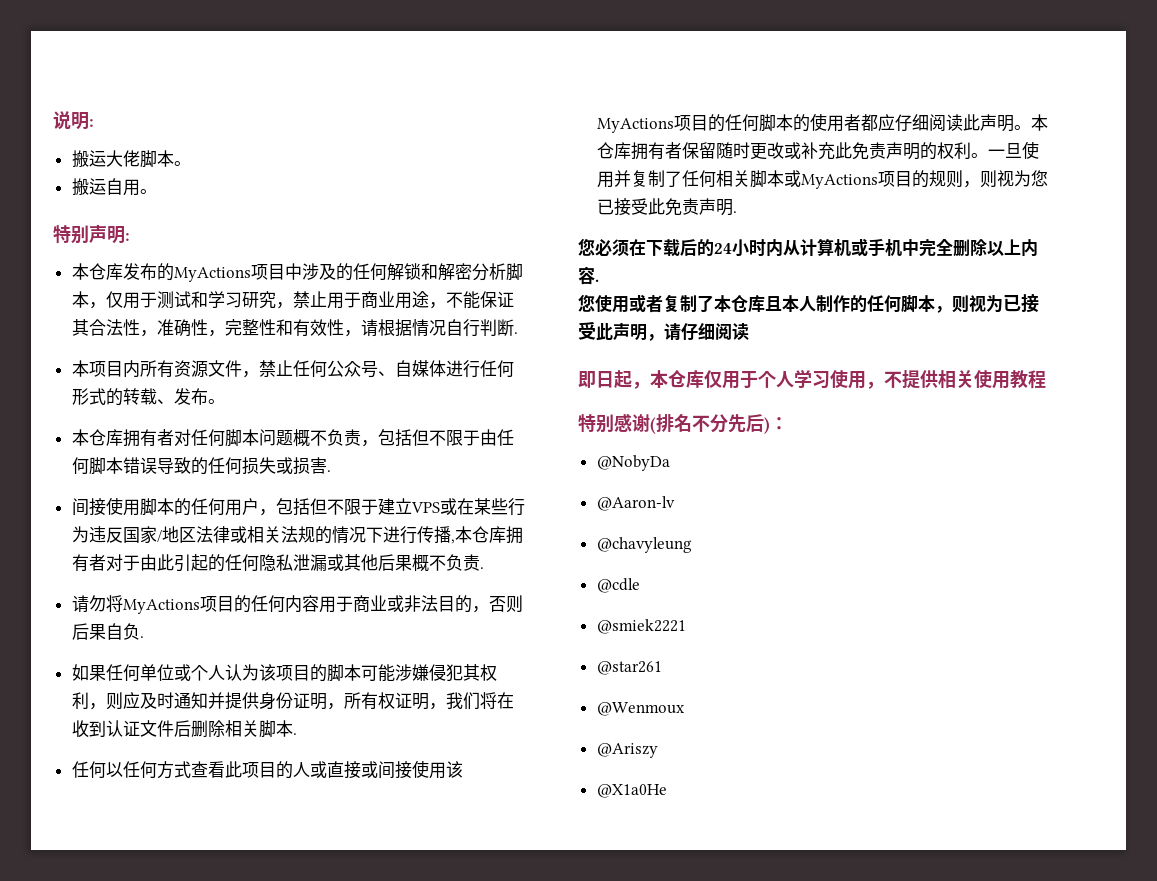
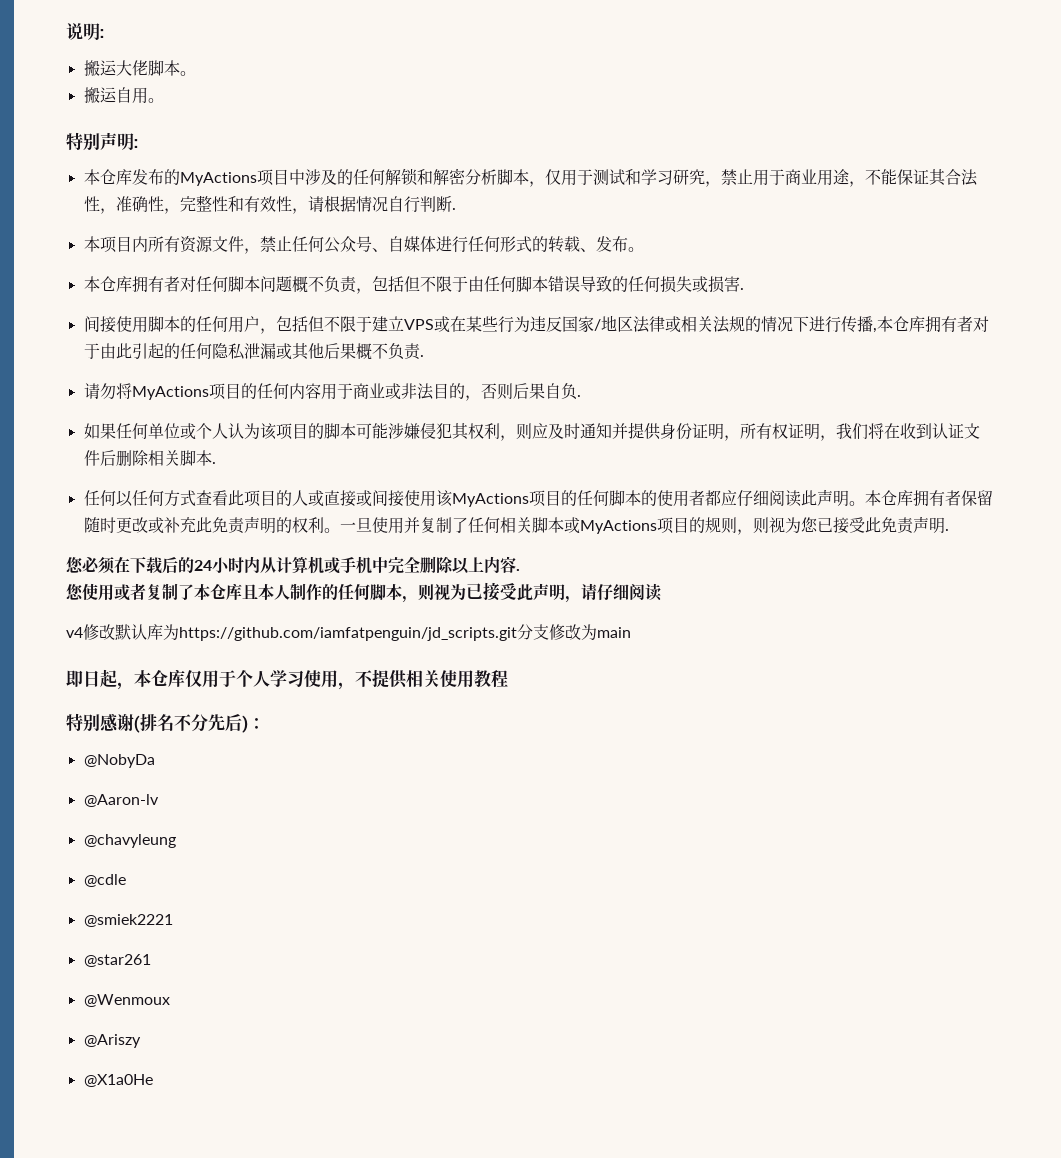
+ v4修改默认库为https://github.com/iamfatpenguin/jd_scripts.git分支修改为main

